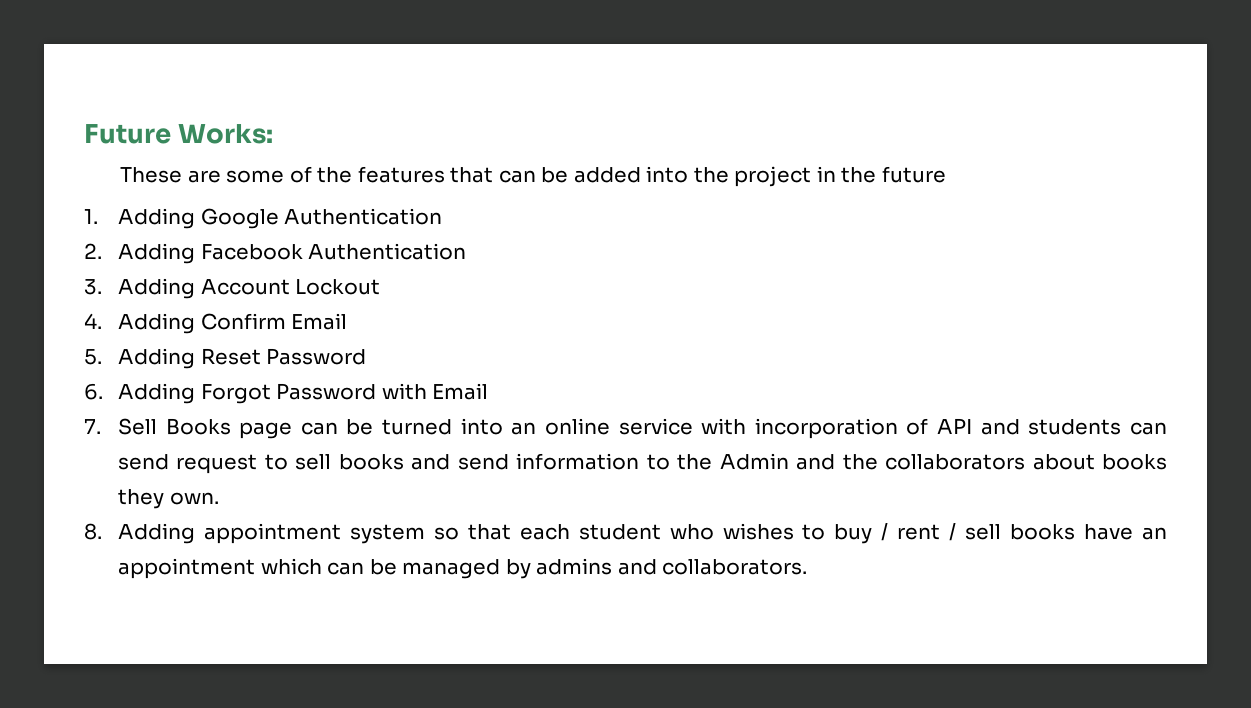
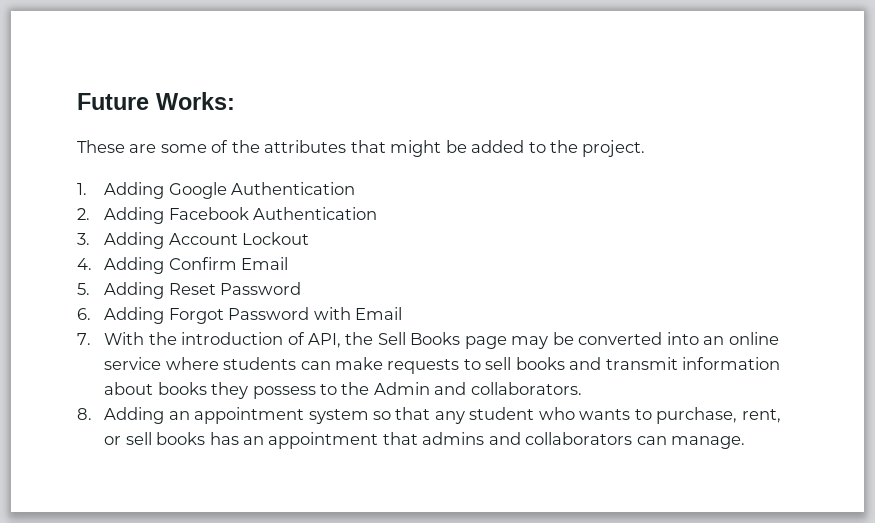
- These are some of the features that can be added into the project in the future
+ These are some of the attributes that might be added to the project.
- 7. Sell Books page can be turned into an online service with incorporation of API and students can send request to sell books and send information to the Admin and the collaborators about books they own.
+ 7. With the introduction of API, the Sell Books page may be converted into an online service where students can make requests to sell books and transmit information about books they possess to the Admin and collaborators.
- 8. Adding appointment system so that each student who wishes to buy / rent / sell books have an appointment which can be managed by admins and collaborators.
+ 8. Adding an appointment system so that any student who wants to purchase, rent, or sell books has an appointment that admins and collaborators can manage.

